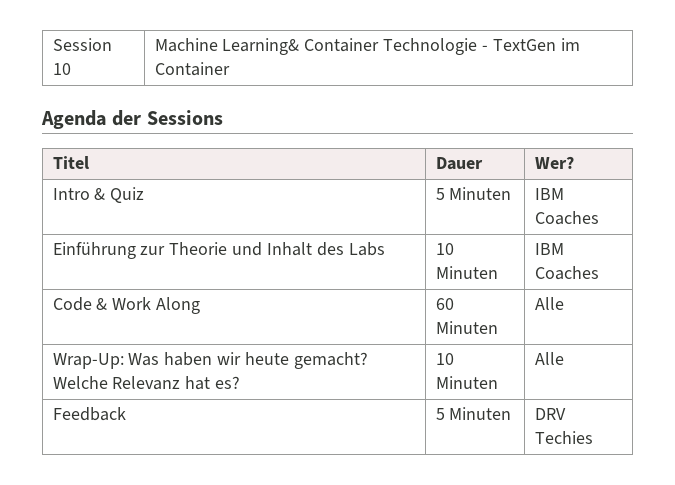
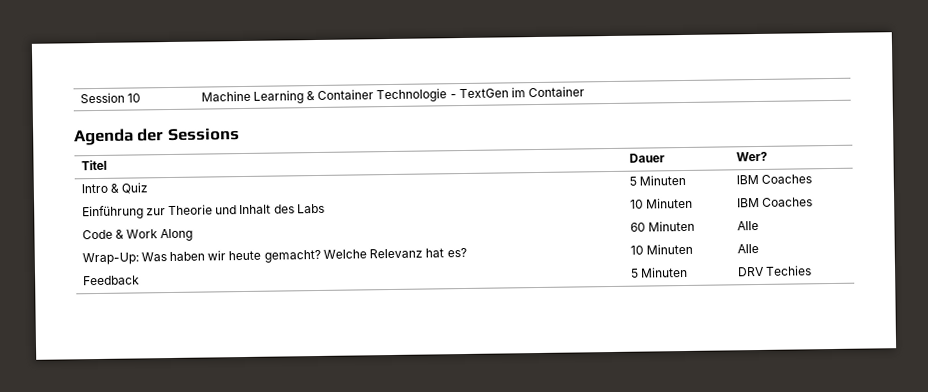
- Session 10 | Machine Learning& Container Technologie - TextGen im Container
+ Session 10 | Machine Learning & Container Technologie - TextGen im Container

